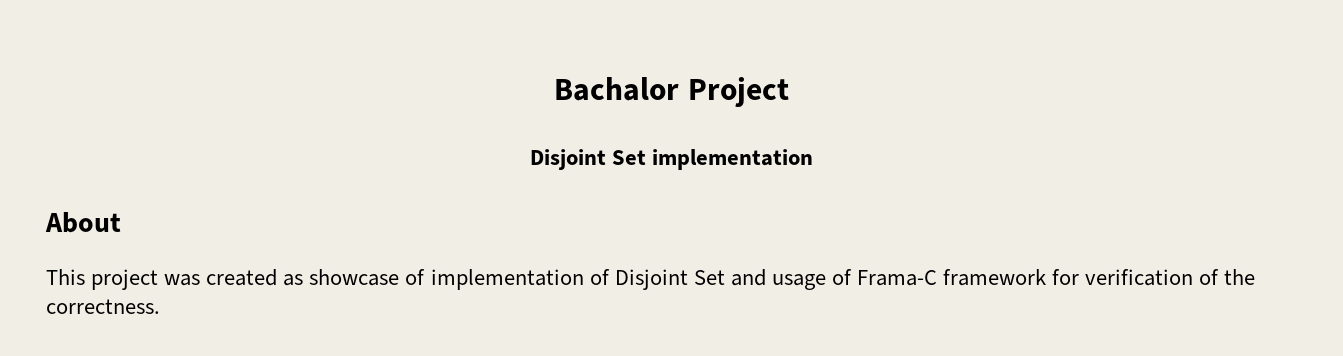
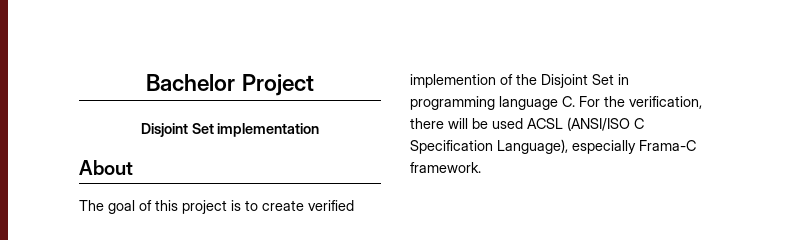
- Bachalor Project
+ Bachelor Project
- This project was created as showcase of implementation of Disjoint Set and usage of Frama-C framework for verification of the correctness.
+ The goal of this project is to create verified implemention of the Disjoint Set in programming language C. For the verification, there will be used ACSL (ANSI/ISO C Specification Language), especially Frama-C framework.

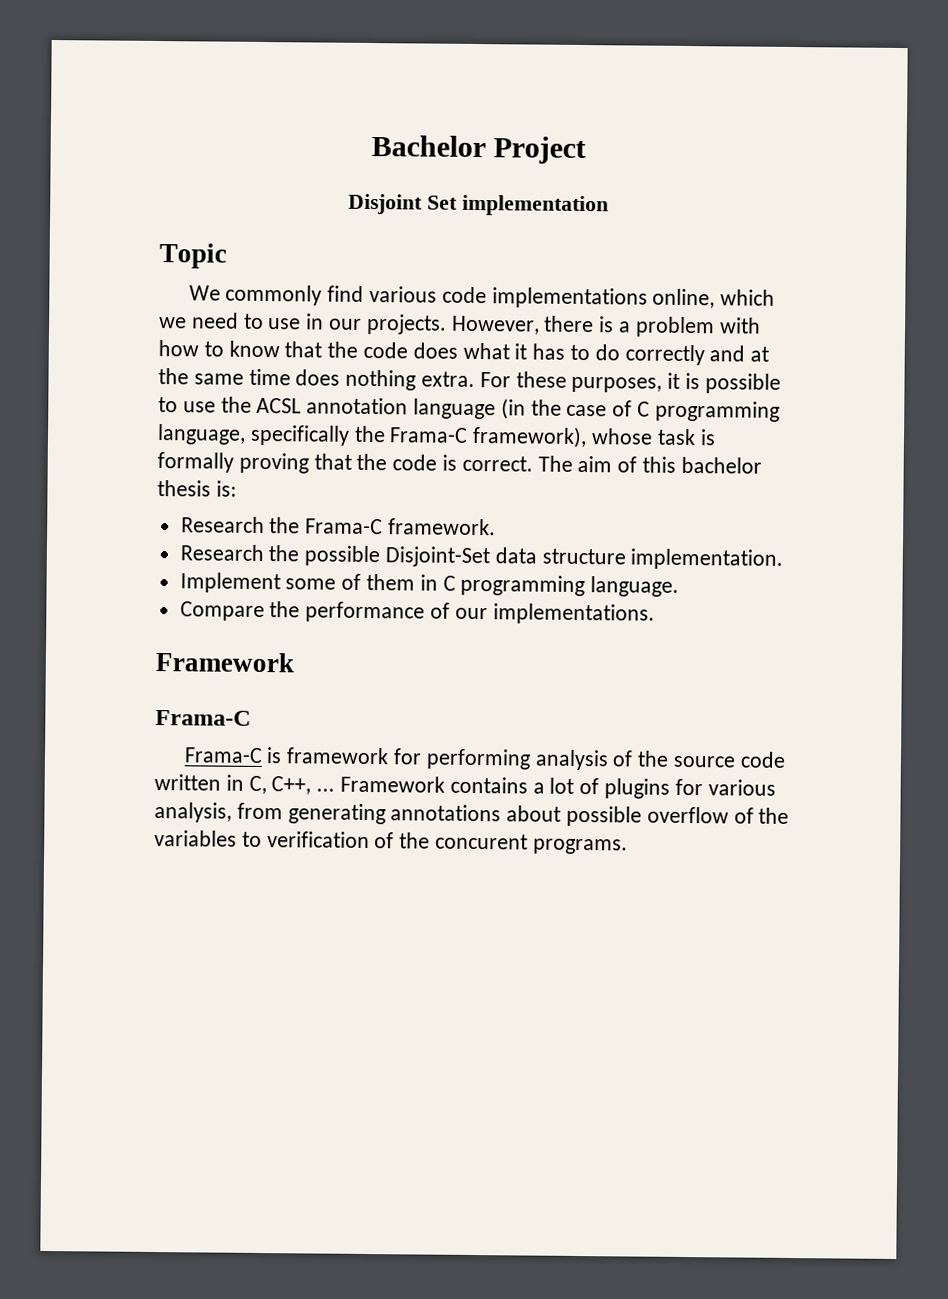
- About
- The goal of this project is to create verified implemention of the Disjoint Set in programming language C. For the verification, there will be used ACSL (ANSI/ISO C Specification Language), especially Frama-C framework.
+ Topic
+ We commonly find various code implementations online, which we need to use in our projects. However, there is a problem with how to know that the code does what it has to do correctly and at the same time does nothing extra. For these purposes, it is possible to use the ACSL annotation language (in the case of C programming language, specifically the Frama-C framework), whose task is formally proving that the code is correct. The aim of this bachelor thesis is:
+ Research the Frama-C framework.
+ Research the possible Disjoint-Set data structure implementation.
+ Implement some of them in C programming language.
+ Compare the performance of our implementations.
+ Framework
+ Frama-C
+ Frama-C is framework for performing analysis of the source code written in C, C++, ... Framework contains a lot of plugins for various analysis, from generating annotations about possible overflow of the variables to verification of the concurent programs.

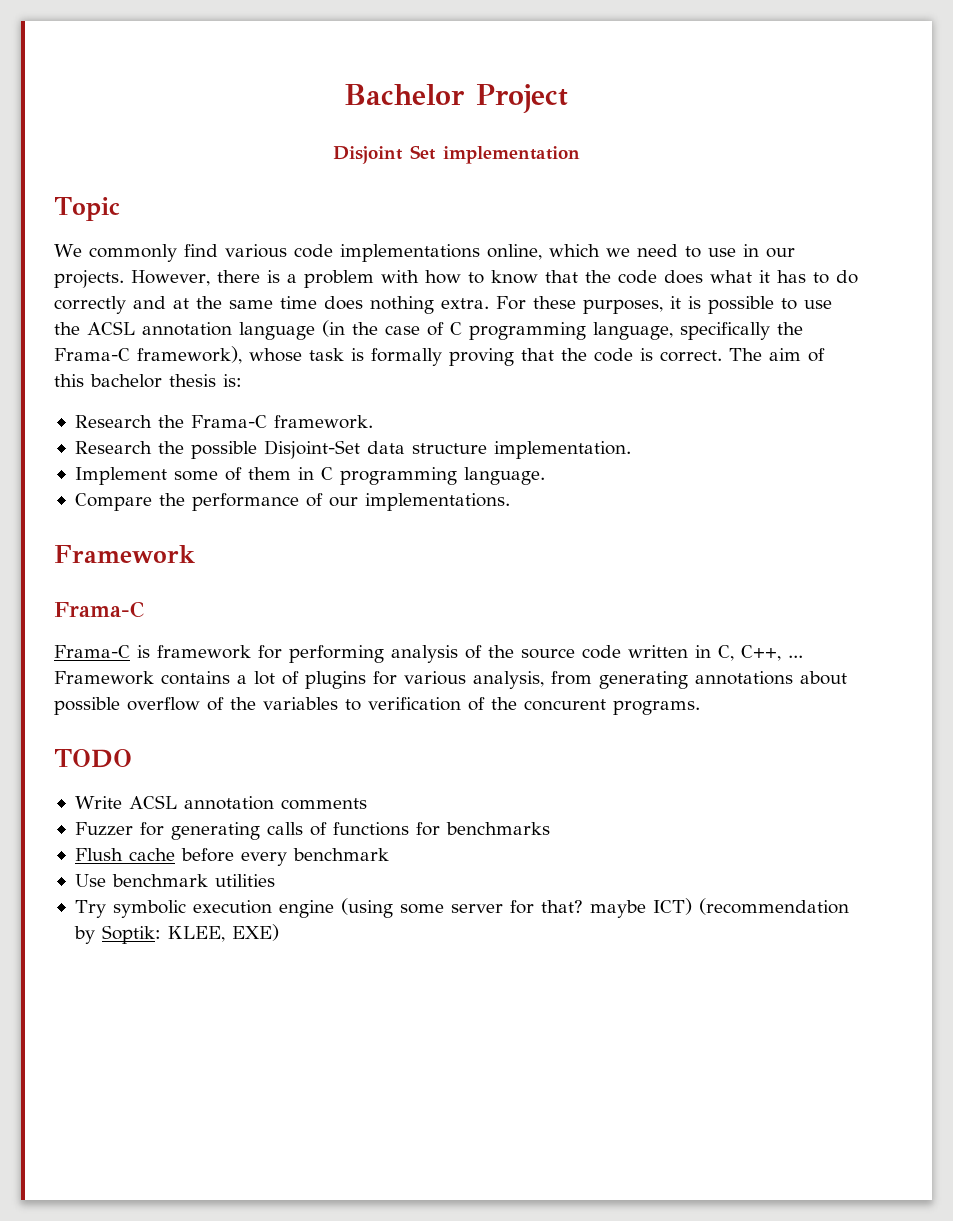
+ TODO
+ Write ACSL annotation comments
+ Fuzzer for generating calls of functions for benchmarks
+ Flush cache before every benchmark
+ Use benchmark utilities
+ Try symbolic execution engine (using some server for that? maybe ICT) (recommendation by Soptik: KLEE, EXE)

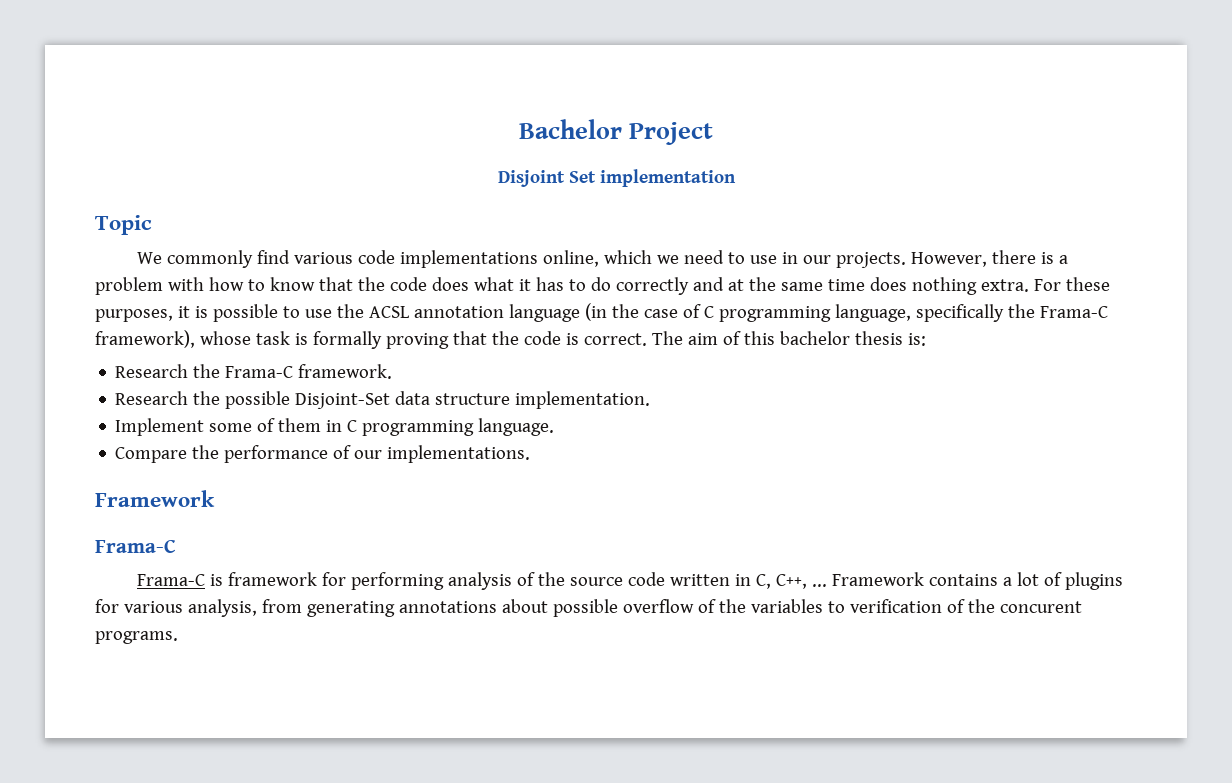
- TODO
- Write ACSL annotation comments
- Fuzzer for generating calls of functions for benchmarks
- Flush cache before every benchmark
- Use benchmark utilities
- Try symbolic execution engine (using some server for that? maybe ICT) (recommendation by Soptik: KLEE, EXE)

